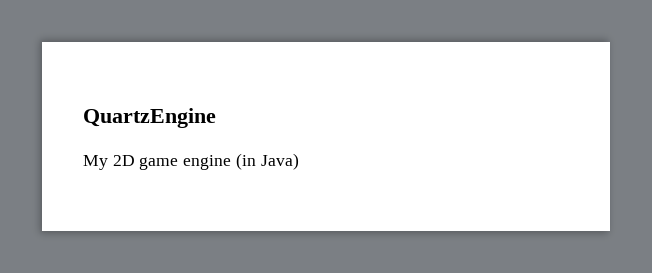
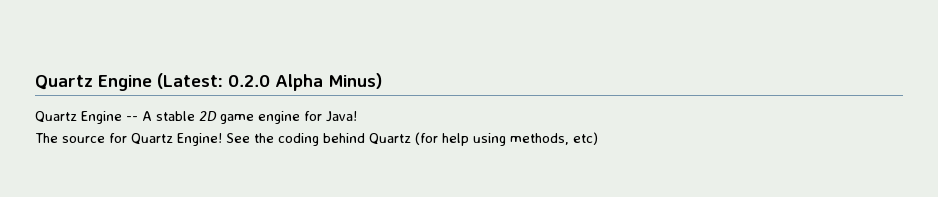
- QuartzEngine
- My 2D game engine (in Java)
+ Quartz Engine (Latest: 0.2.0 Alpha Minus)
+ Quartz Engine -- A stable 2D game engine for Java!
+ The source for Quartz Engine! See the coding behind Quartz (for help using methods, etc)

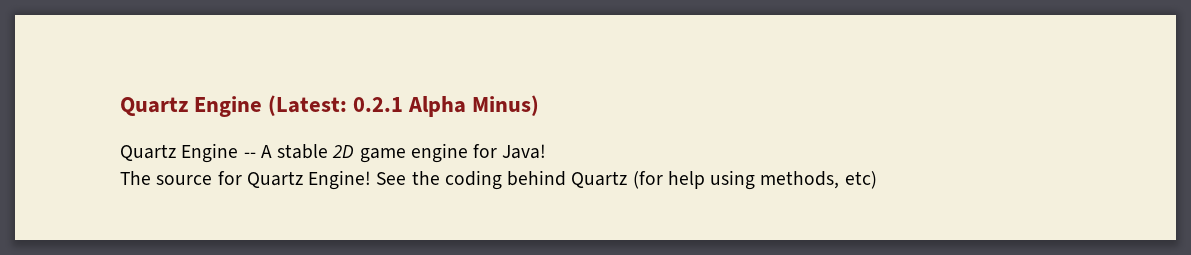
- Quartz Engine (Latest: 0.2.0 Alpha Minus)
+ Quartz Engine (Latest: 0.2.1 Alpha Minus)

